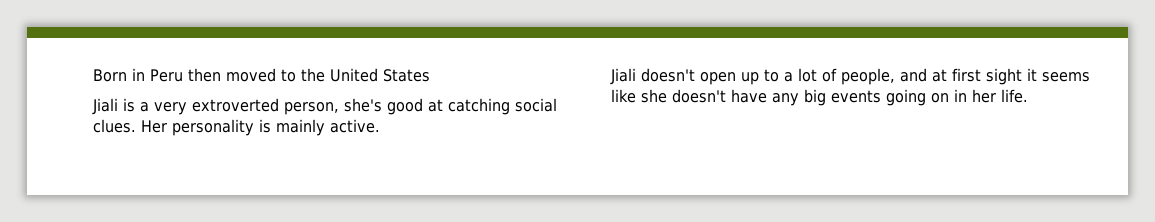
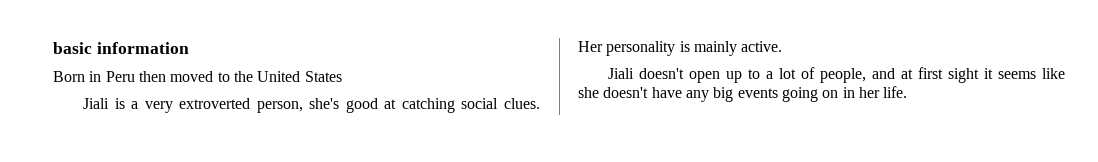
+ basic information

